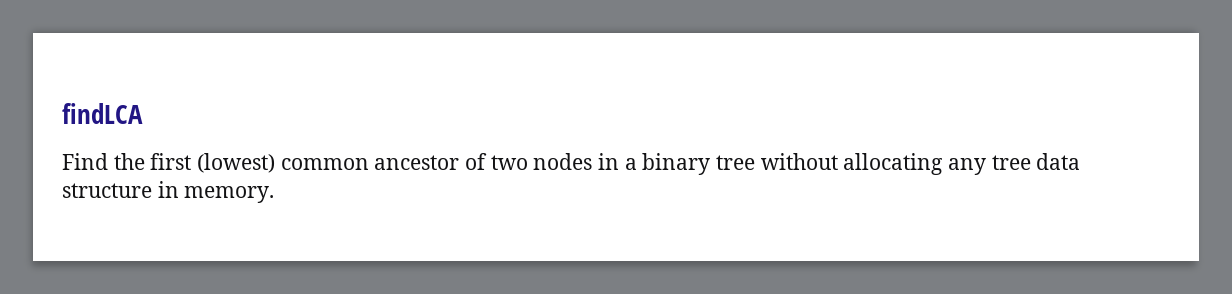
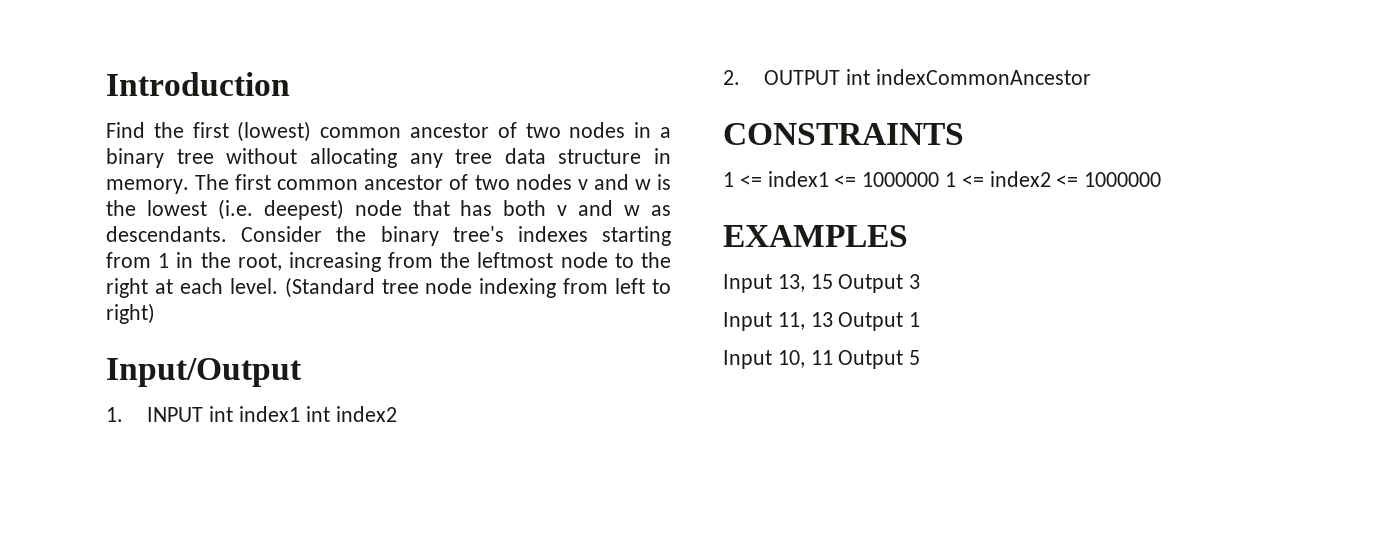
- findLCA
+ Introduction
+ The first common ancestor of two nodes v and w is the lowest (i.e. deepest) node that has both v and w as descendants. Consider the binary tree's indexes starting from 1 in the root, increasing from the leftmost node to the right at each level. (Standard tree node indexing from left to right)
+ Input/Output
+ 1. INPUT int index1 int index2
+ 2. OUTPUT int indexCommonAncestor
+ CONSTRAINTS
+ 1 <= index1 <= 1000000 1 <= index2 <= 1000000
+ EXAMPLES
+ Input 13, 15 Output 3
+ Input 11, 13 Output 1
+ Input 10, 11 Output 5

